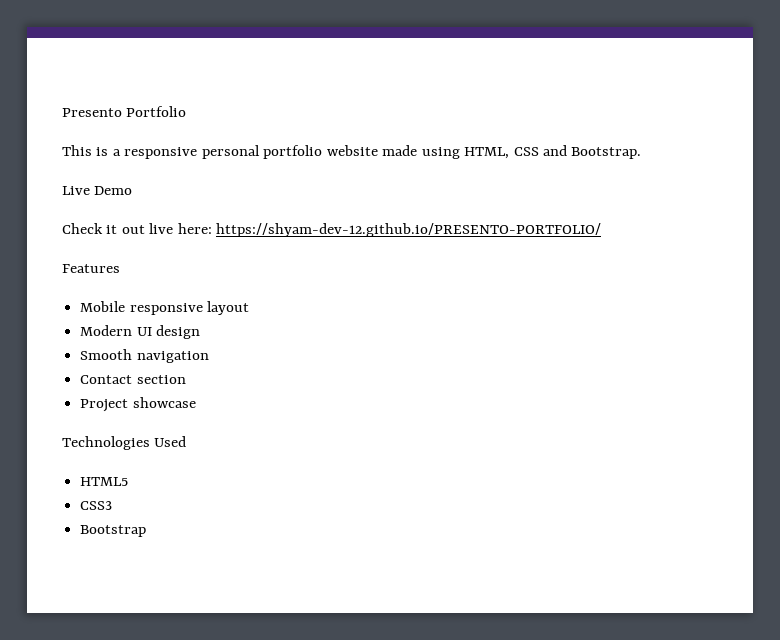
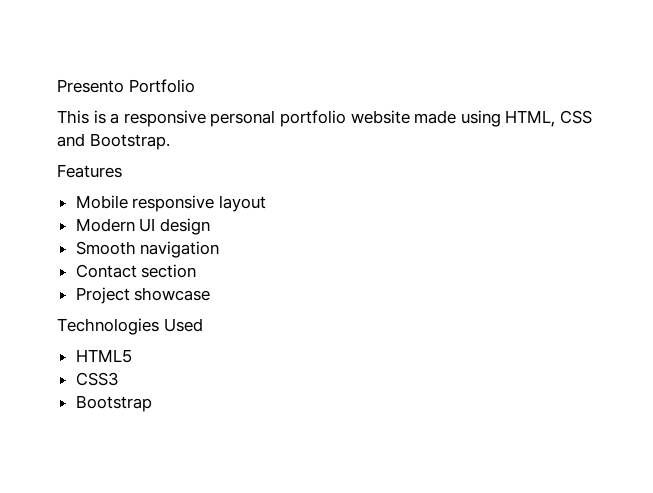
- Live Demo
- Check it out live here: https://shyam-dev-12.github.io/PRESENTO-PORTFOLIO/

